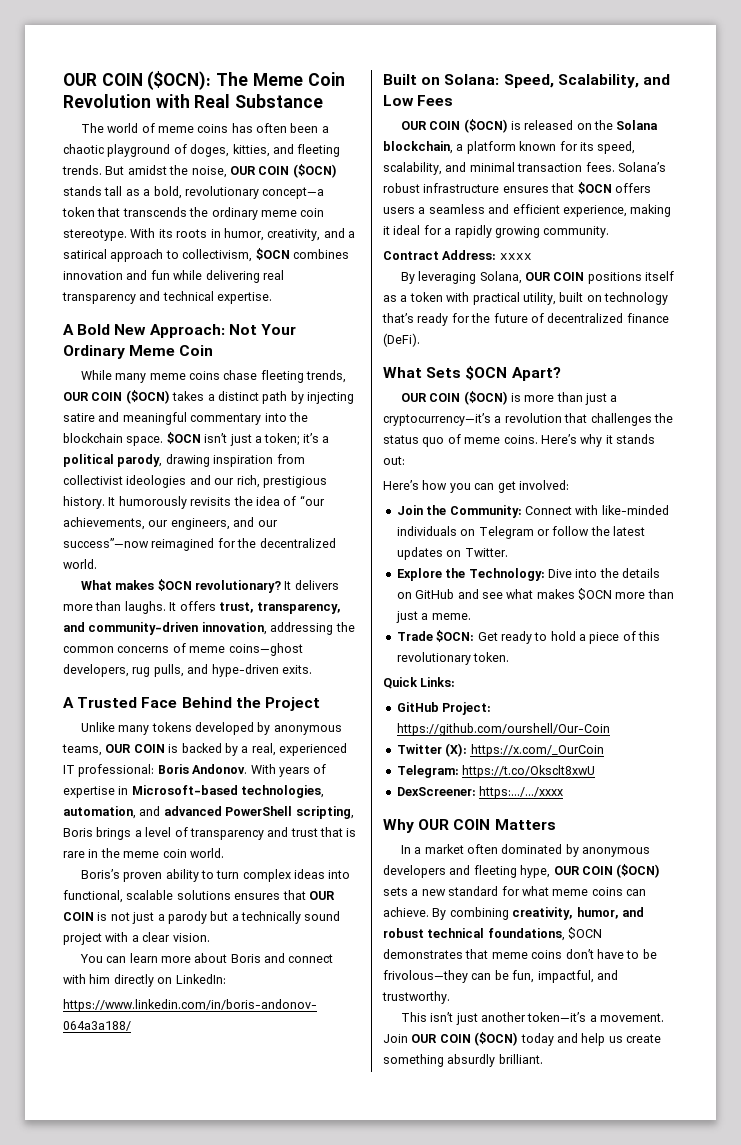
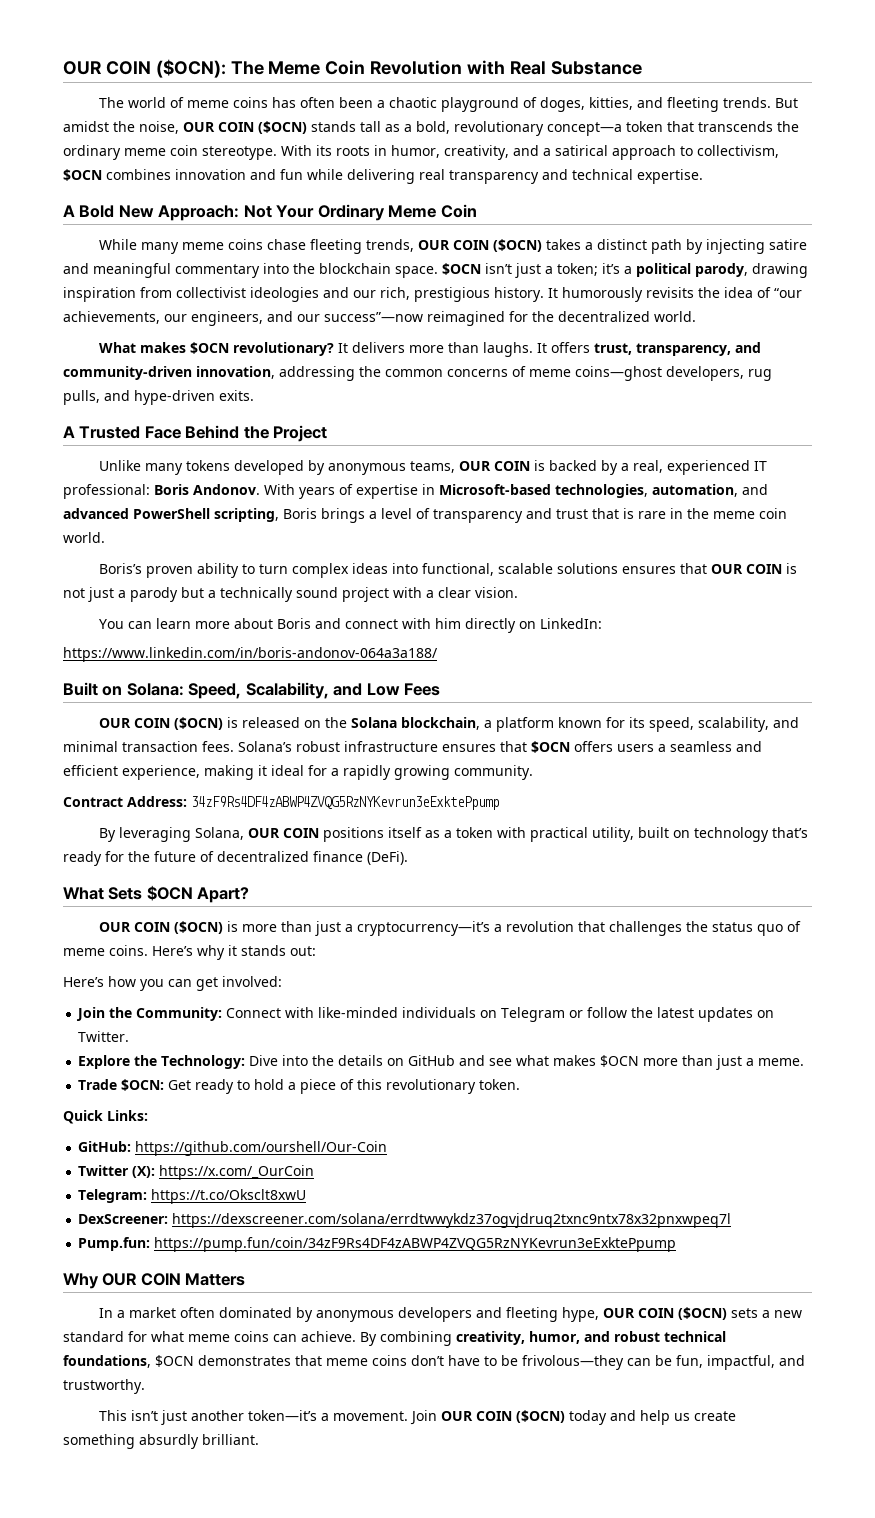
- Contract Address: xxxx
+ Contract Address: 34zF9Rs4DF4zABWP4ZVQG5RzNYKevrun3eExktePpump
- GitHub Project: https://github.com/ourshell/Our-Coin
+ GitHub: https://github.com/ourshell/Our-Coin
- DexScreener: https:.../.../xxxx
+ DexScreener: https://dexscreener.com/solana/errdtwwykdz37ogvjdruq2txnc9ntx78x32pnxwpeq7l
+ Pump.fun: https://pump.fun/coin/34zF9Rs4DF4zABWP4ZVQG5RzNYKevrun3eExktePpump

